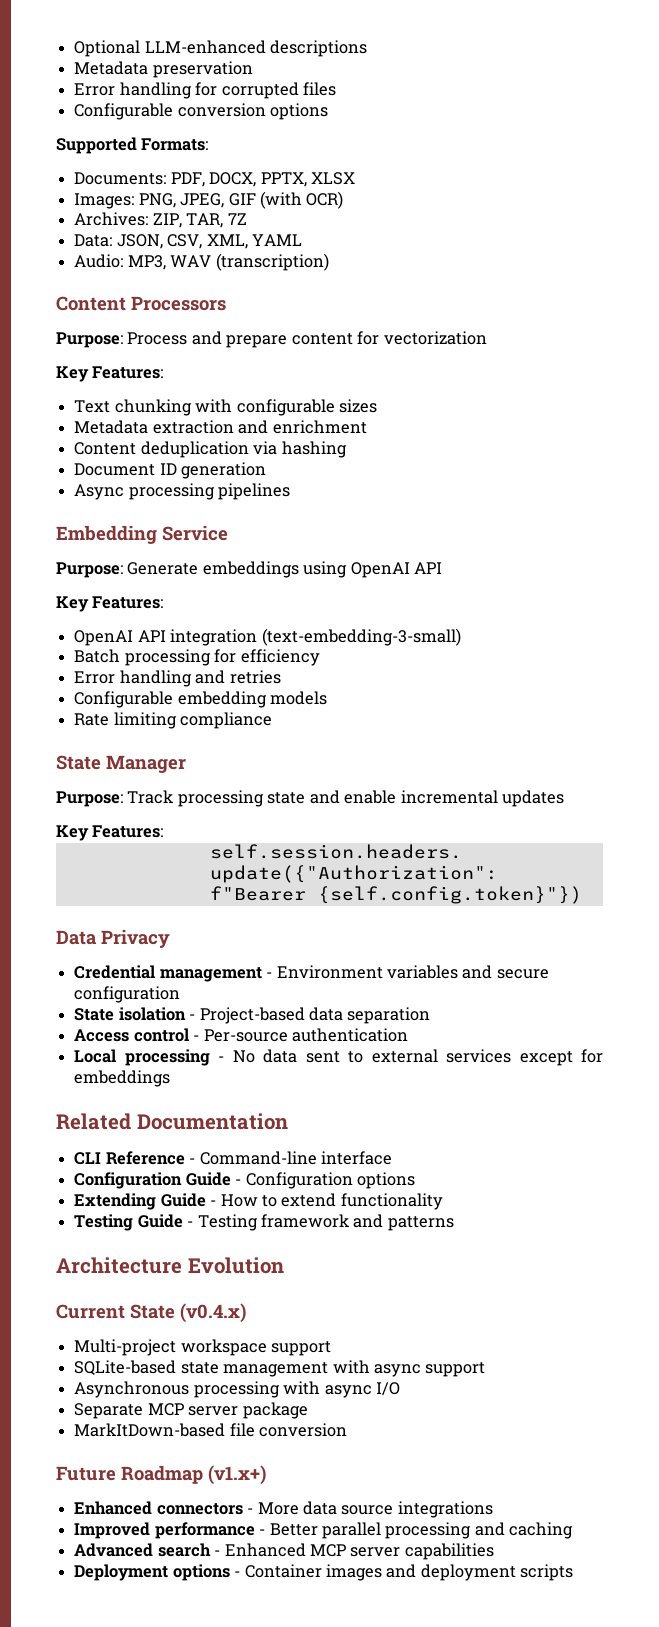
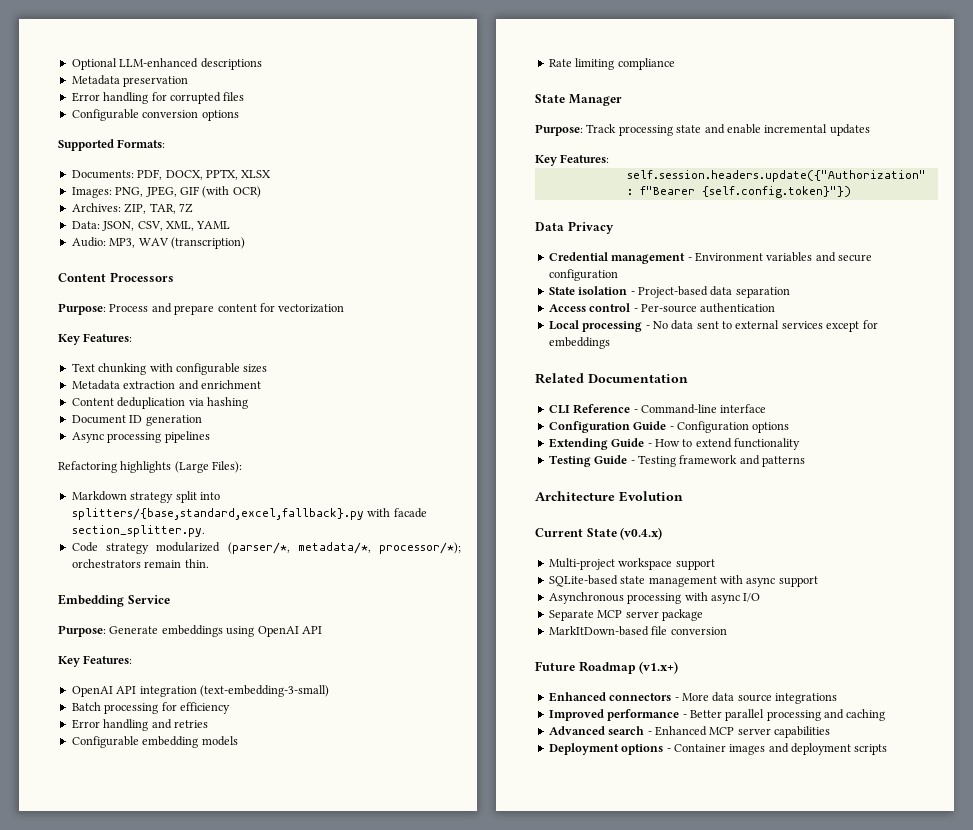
+ Refactoring highlights (Large Files):
+ Markdown strategy split into splitters/{base,standard,excel,fallback}.py with facade section_splitter.py.
+ Code strategy modularized (parser/*, metadata/*, processor/*); orchestrators remain thin.

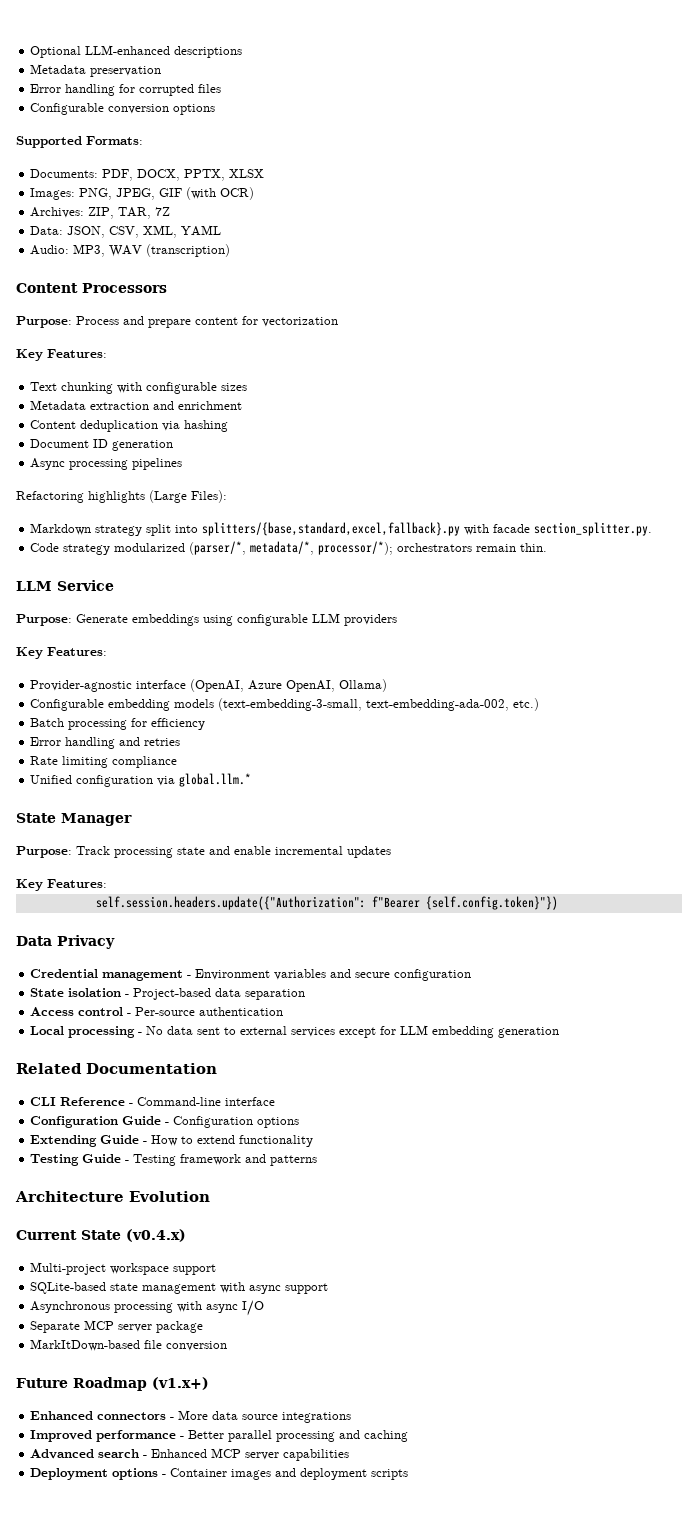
- Embedding Service
+ LLM Service
- Purpose: Generate embeddings using OpenAI API
+ Purpose: Generate embeddings using configurable LLM providers
  Key Features:
- OpenAI API integration (text-embedding-3-small)
+ Provider-agnostic interface (OpenAI, Azure OpenAI, Ollama)
+ Configurable embedding models (text-embedding-3-small, text-embedding-ada-002, etc.)
- Configurable embedding models
+ Unified configuration via global.llm.*
- Local processing - No data sent to external services except for embeddings
+ Local processing - No data sent to external services except for LLM embedding generation

